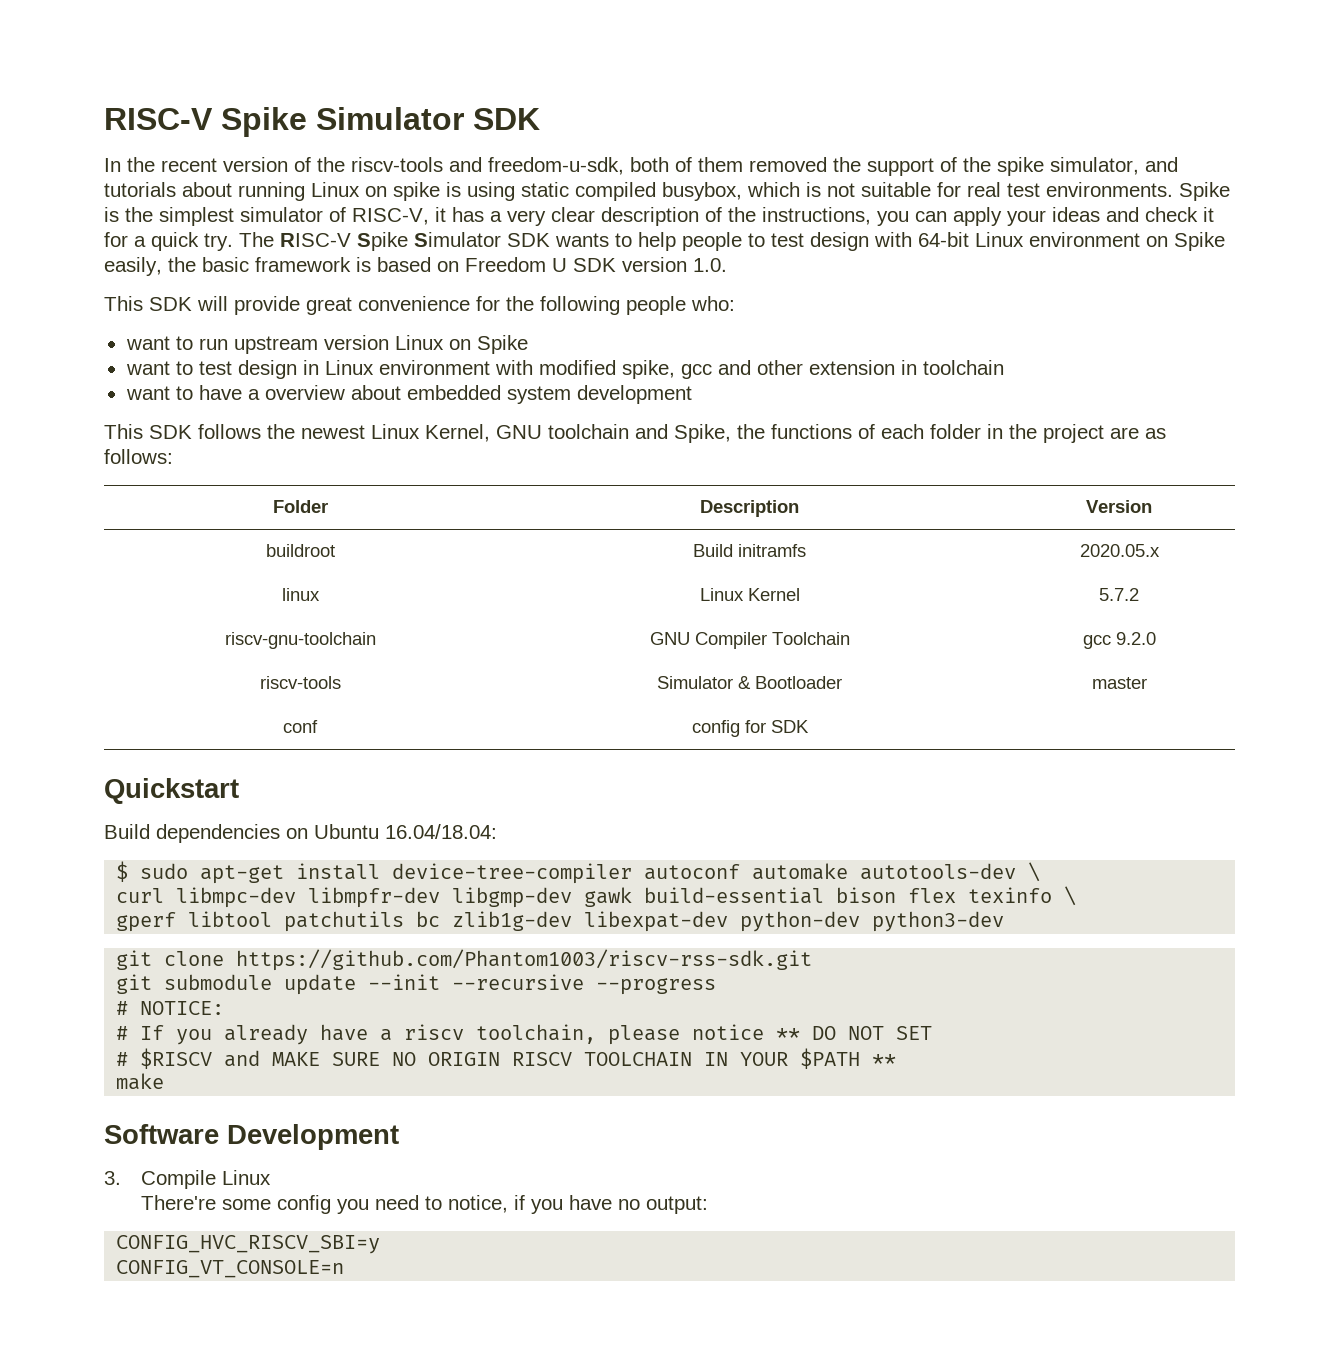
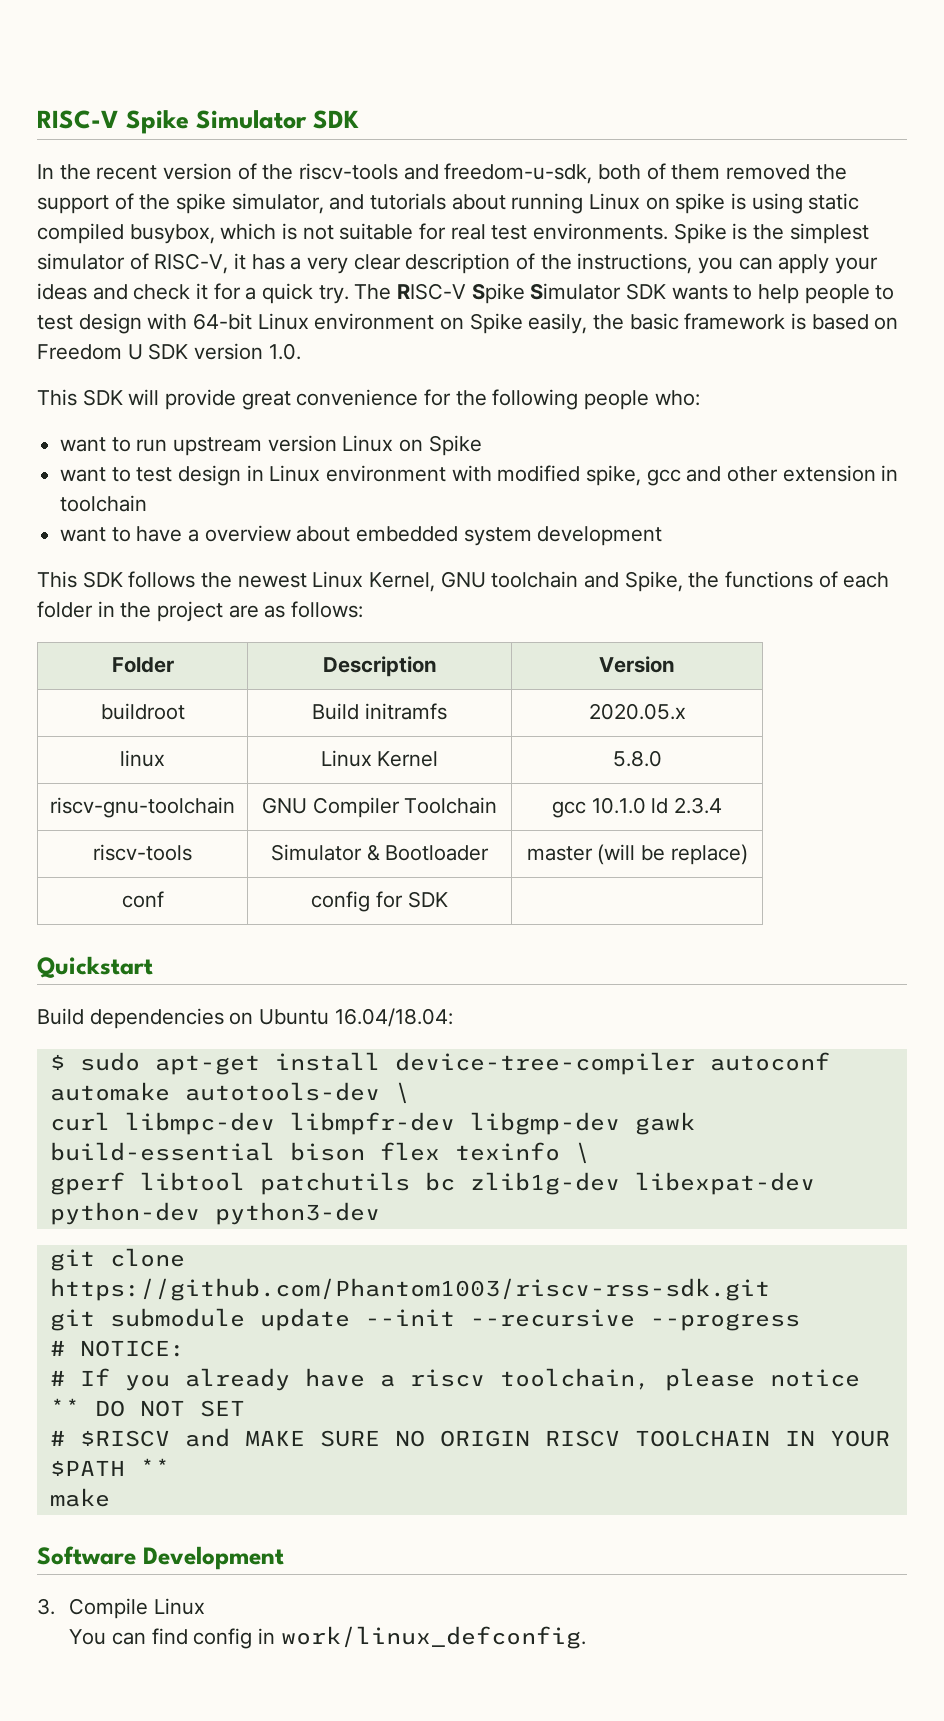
- linux | Linux Kernel | 5.7.2
+ linux | Linux Kernel | 5.8.0
- riscv-gnu-toolchain | GNU Compiler Toolchain | gcc 9.2.0
+ riscv-gnu-toolchain | GNU Compiler Toolchain | gcc 10.1.0 ld 2.3.4
- riscv-tools | Simulator & Bootloader | master
+ riscv-tools | Simulator & Bootloader | master (will be replace)
- There're some config you need to notice, if you have no output:
- CONFIG_HVC_RISCV_SBI=y
- CONFIG_VT_CONSOLE=n
+ You can find config in work/linux_defconfig.

